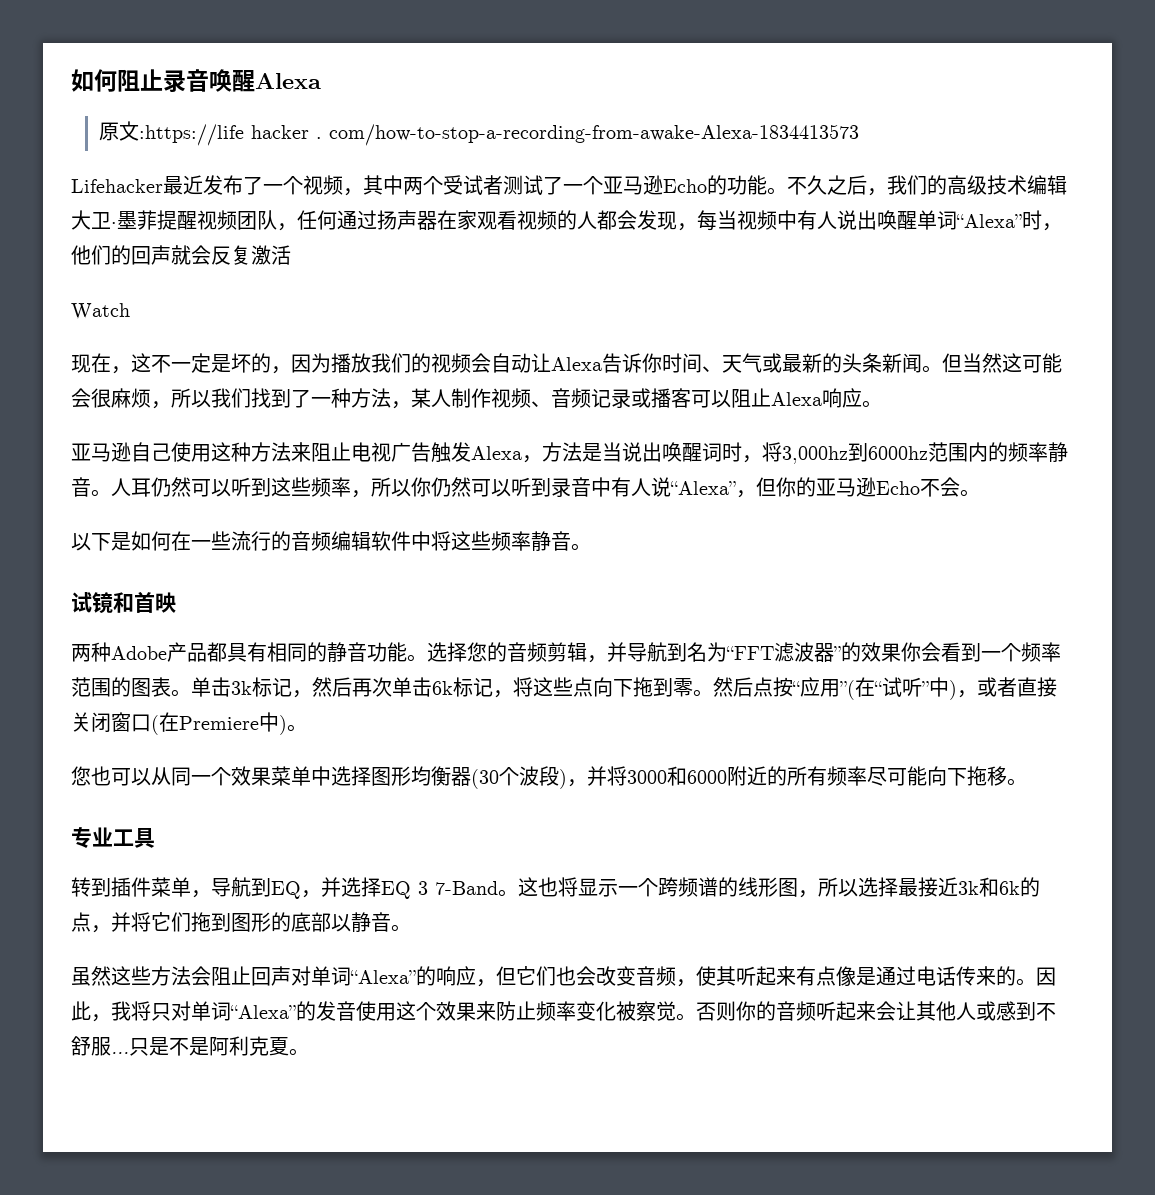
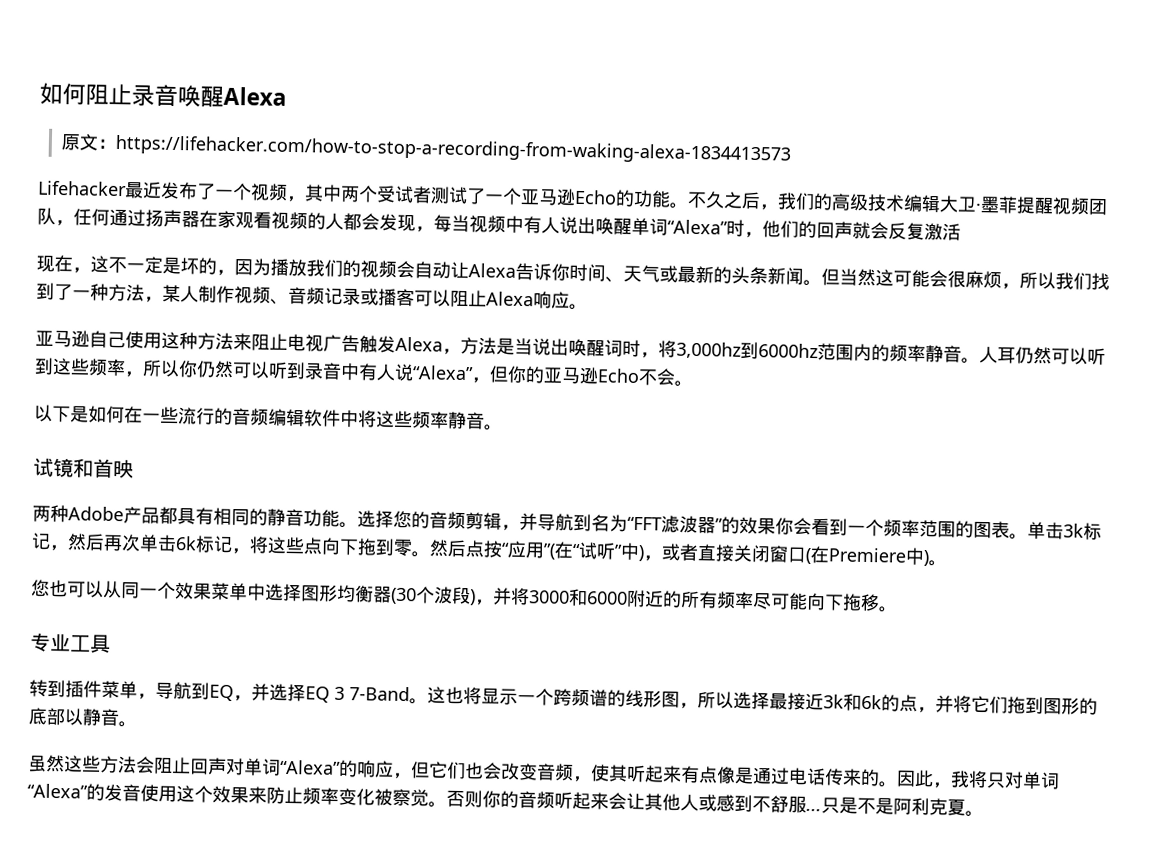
- 原文:https://life hacker . com/how-to-stop-a-recording-from-awake-Alexa-1834413573
+ 原文：https://lifehacker.com/how-to-stop-a-recording-from-waking-alexa-1834413573
- Watch

